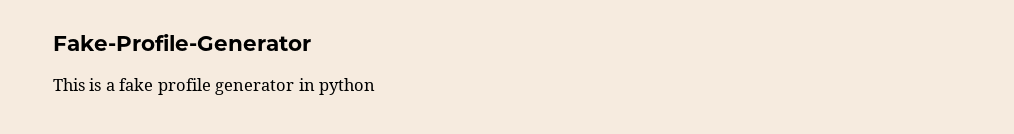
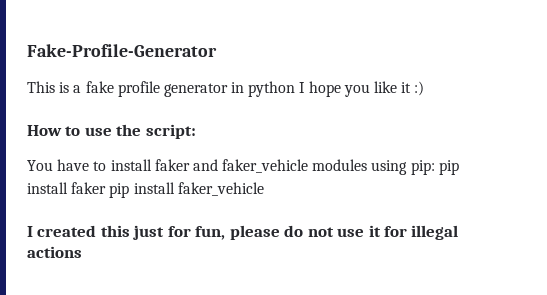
- This is a fake profile generator in python
+ This is a fake profile generator in python I hope you like it :)
+ How to use the script:
+ You have to install faker and faker_vehicle modules using pip: pip install faker pip install faker_vehicle
+ I created this just for fun, please do not use it for illegal actions

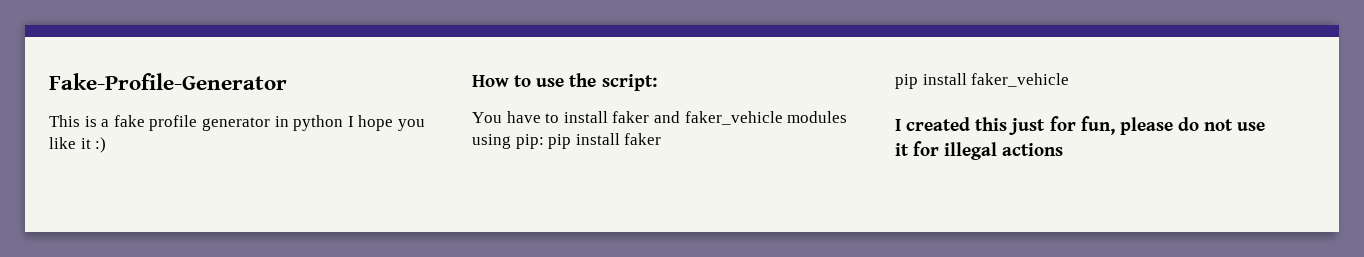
- You have to install faker and faker_vehicle modules using pip: pip install faker pip install faker_vehicle
+ You have to install faker and faker_vehicle modules using pip: pip install faker
+ pip install faker_vehicle

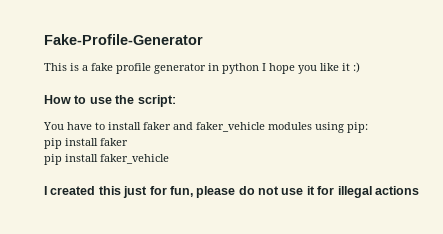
- You have to install faker and faker_vehicle modules using pip: pip install faker
+ You have to install faker and faker_vehicle modules using pip:
+ pip install faker

